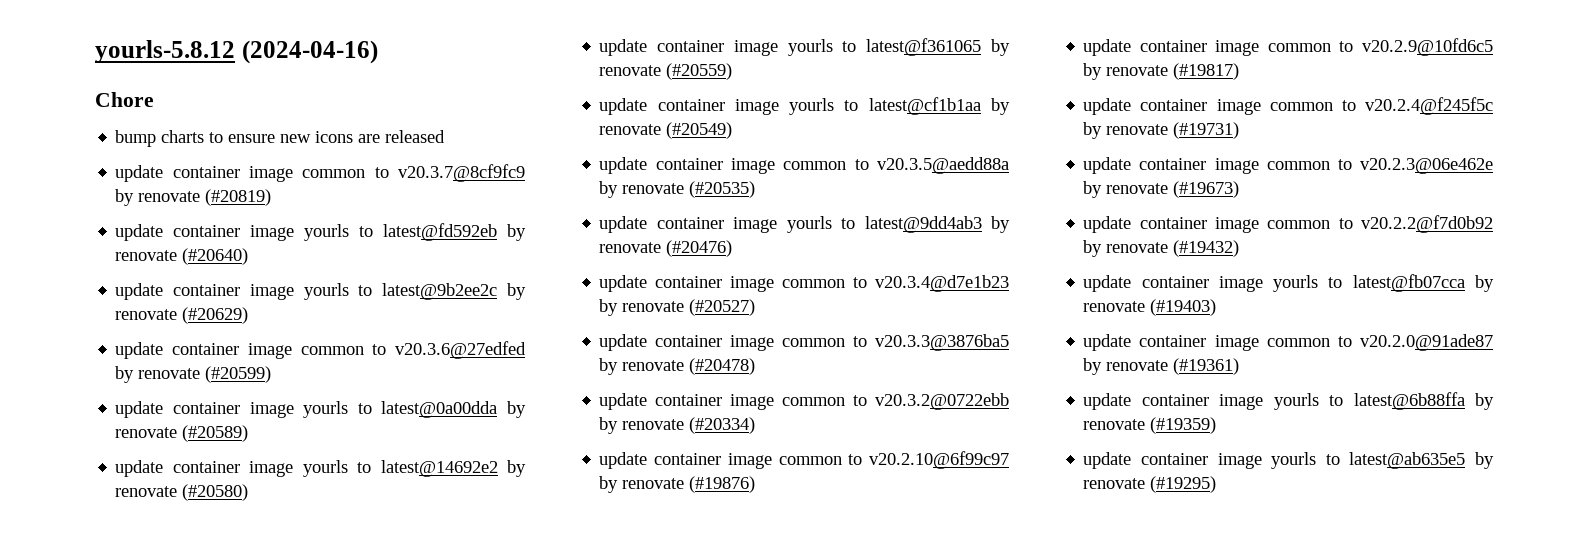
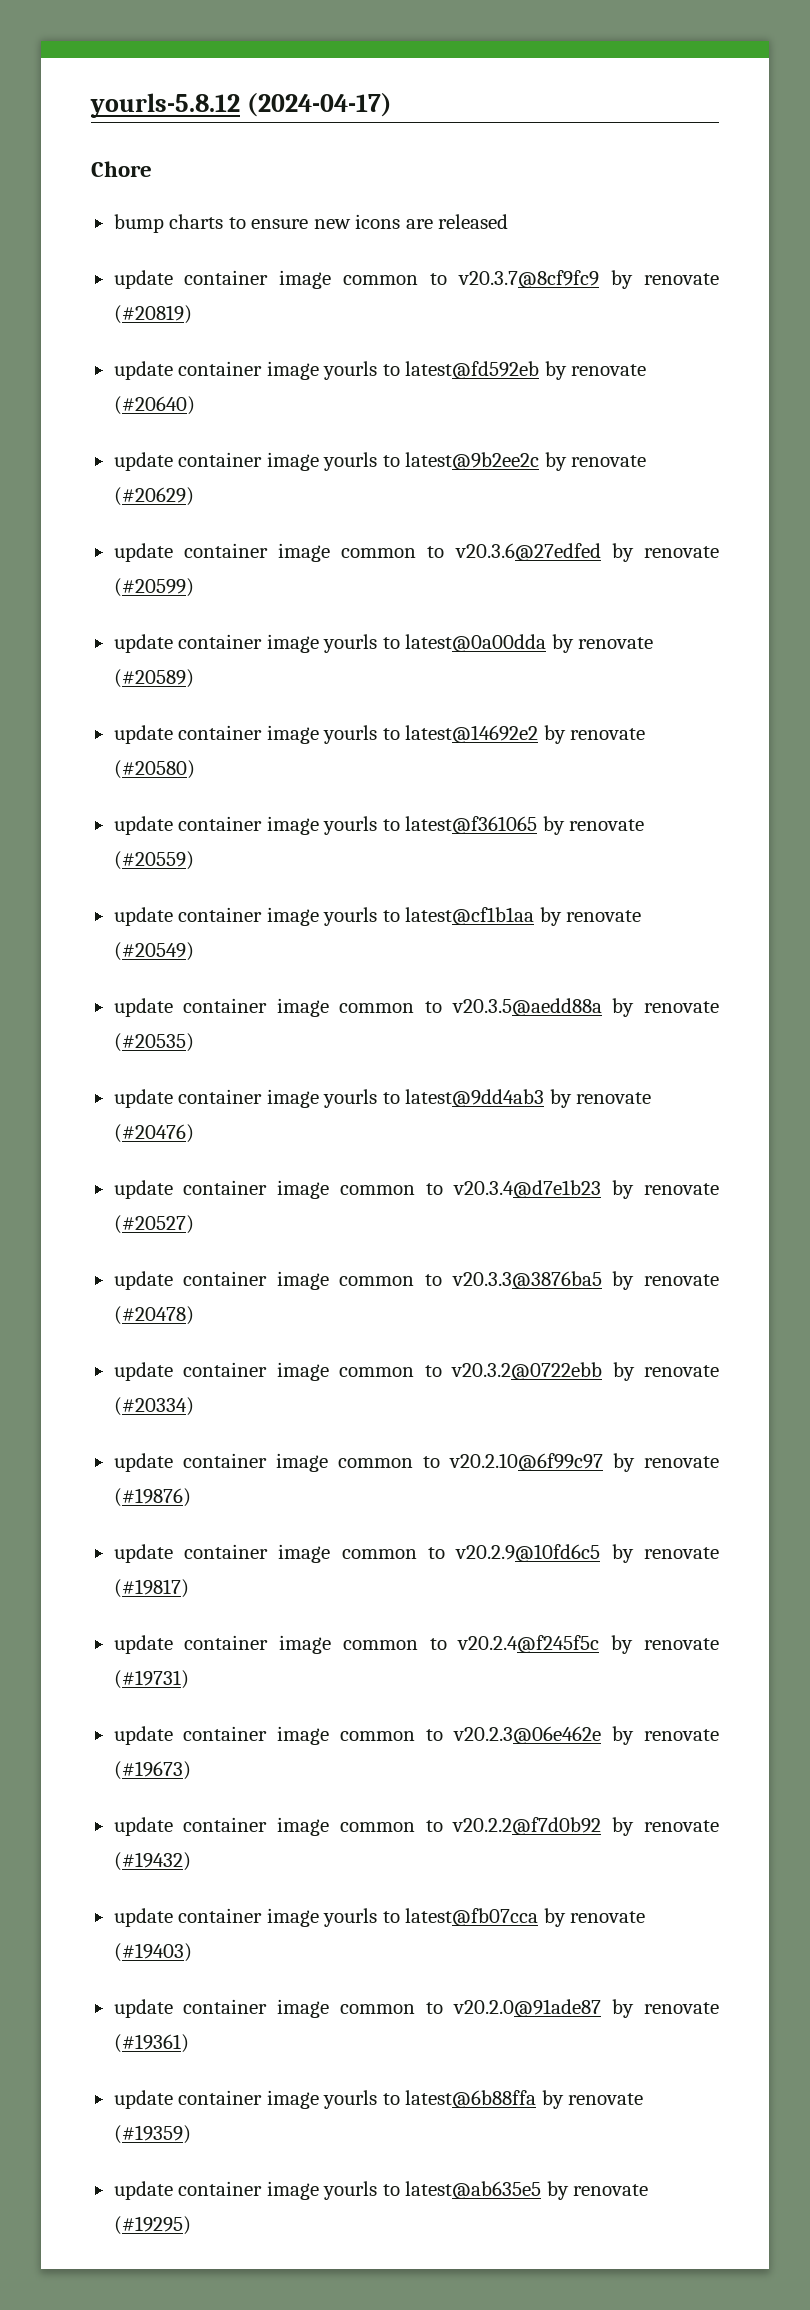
- yourls-5.8.12 (2024-04-16)
+ yourls-5.8.12 (2024-04-17)

